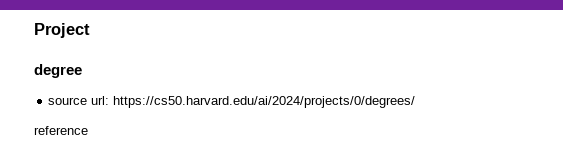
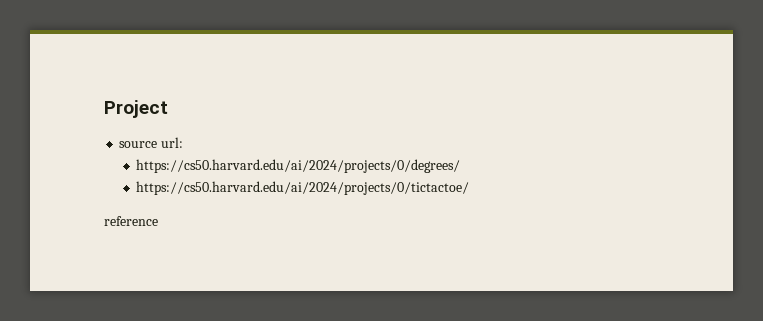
- degree
- source url: https://cs50.harvard.edu/ai/2024/projects/0/degrees/
+ source url:
+ https://cs50.harvard.edu/ai/2024/projects/0/degrees/
+ https://cs50.harvard.edu/ai/2024/projects/0/tictactoe/

